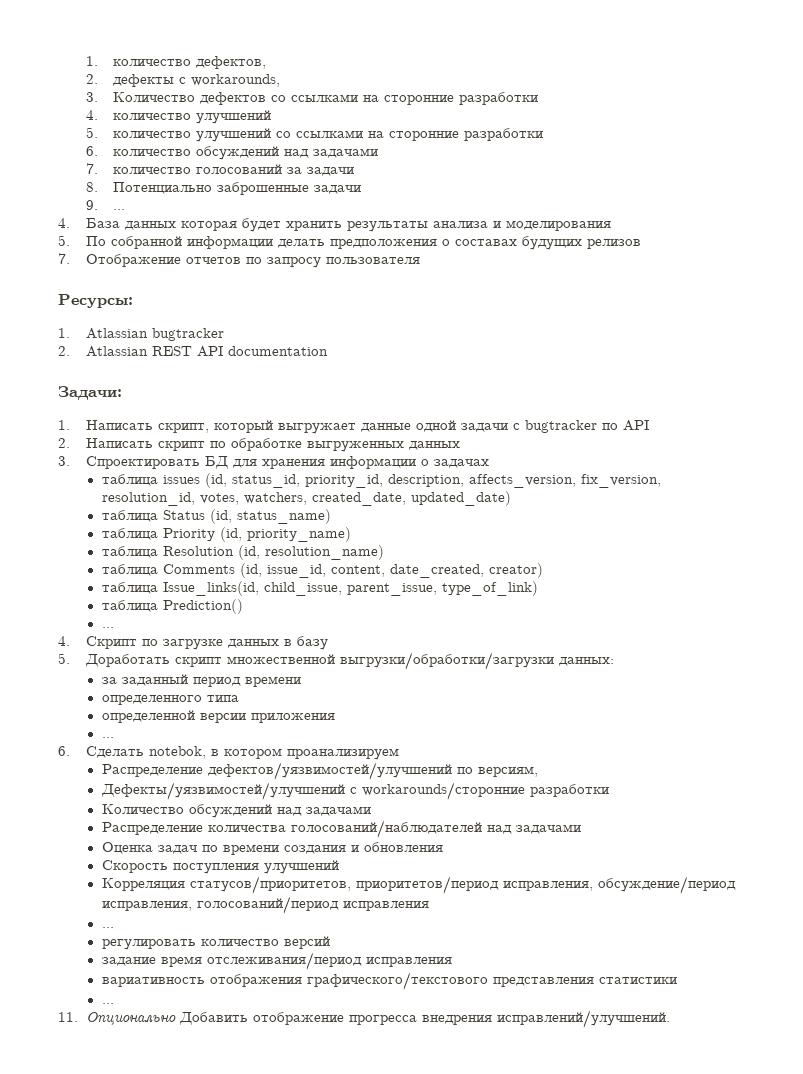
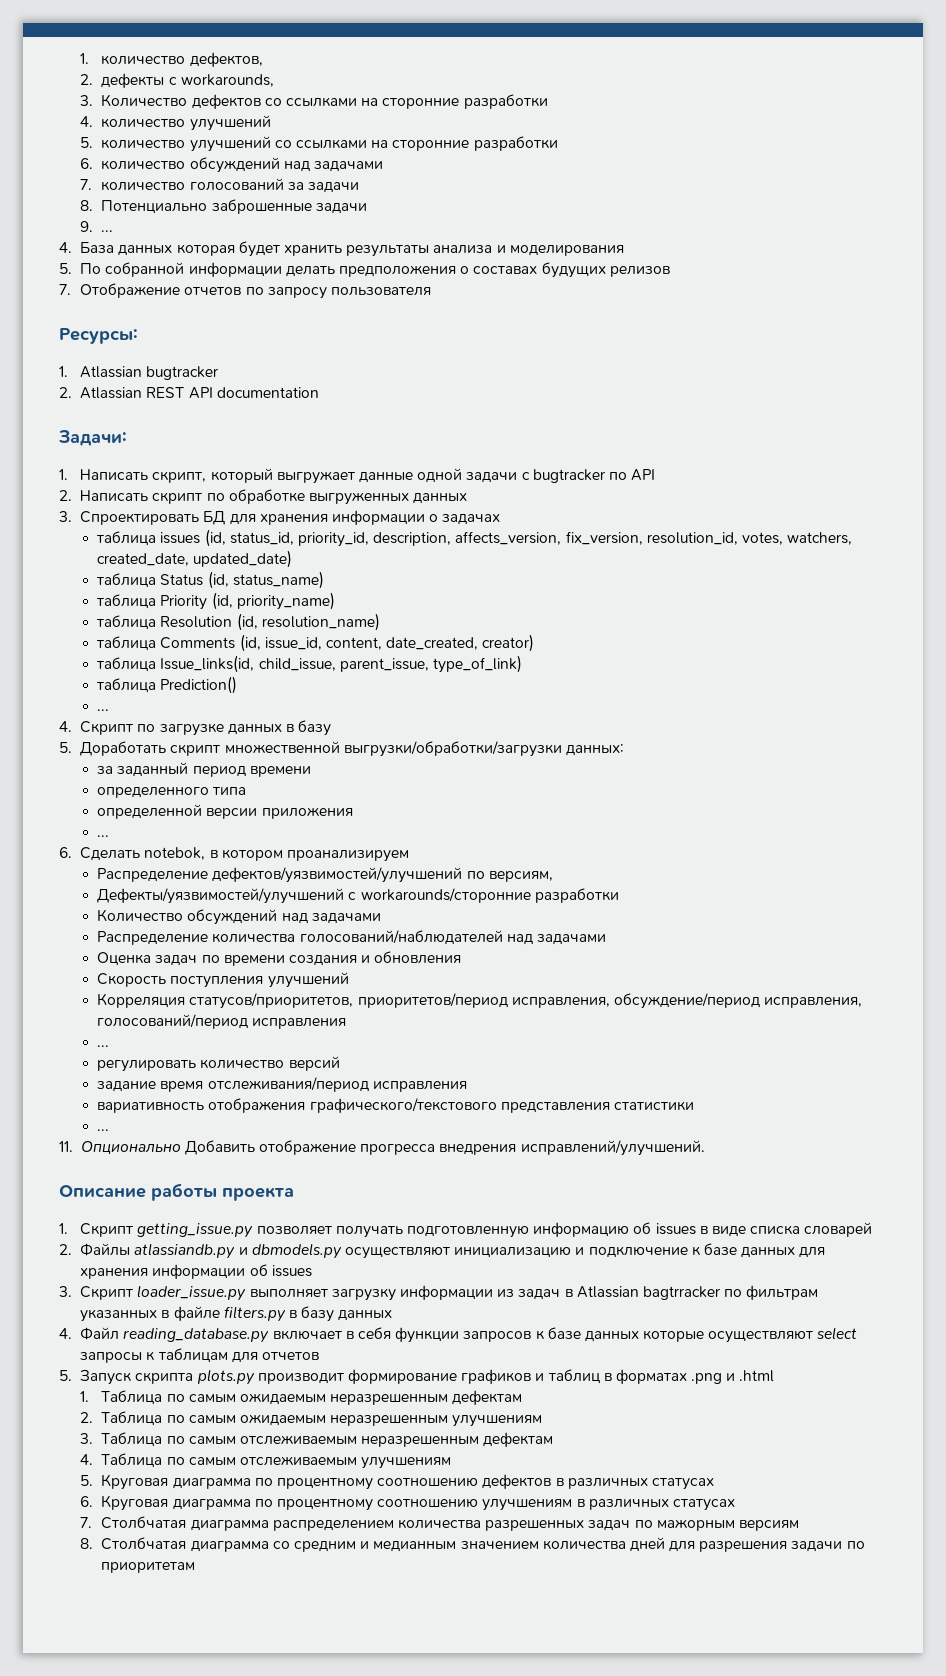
+ Описание работы проекта
+ 1. Скрипт getting_issue.py позволяет получать подготовленную информацию об issues в виде списка словарей
+ 2. Файлы atlassiandb.py и dbmodels.py осуществляют инициализацию и подключение к базе данных для хранения информации об issues
+ 3. Скрипт loader_issue.py выполняет загрузку информации из задач в Atlassian bagtrracker по фильтрам указанных в файле filters.py в базу данных
+ 4. Файл reading_database.py включает в себя функции запросов к базе данных которые осуществляют select запросы к таблицам для отчетов
+ 5. Запуск скрипта plots.py производит формирование графиков и таблиц в форматах .png и .html
+ 1. Таблица по самым ожидаемым неразрешенным дефектам
+ 2. Таблица по самым ожидаемым неразрешенным улучшениям
+ 3. Таблица по самым отслеживаемым неразрешенным дефектам
+ 4. Таблица по самым отслеживаемым улучшениям
+ 5. Круговая диаграмма по процентному соотношению дефектов в различных статусах
+ 6. Круговая диаграмма по процентному соотношению улучшениям в различных статусах
+ 7. Столбчатая диаграмма распределением количества разрешенных задач по мажорным версиям
+ 8. Столбчатая диаграмма со средним и медианным значением количества дней для разрешения задачи по приоритетам

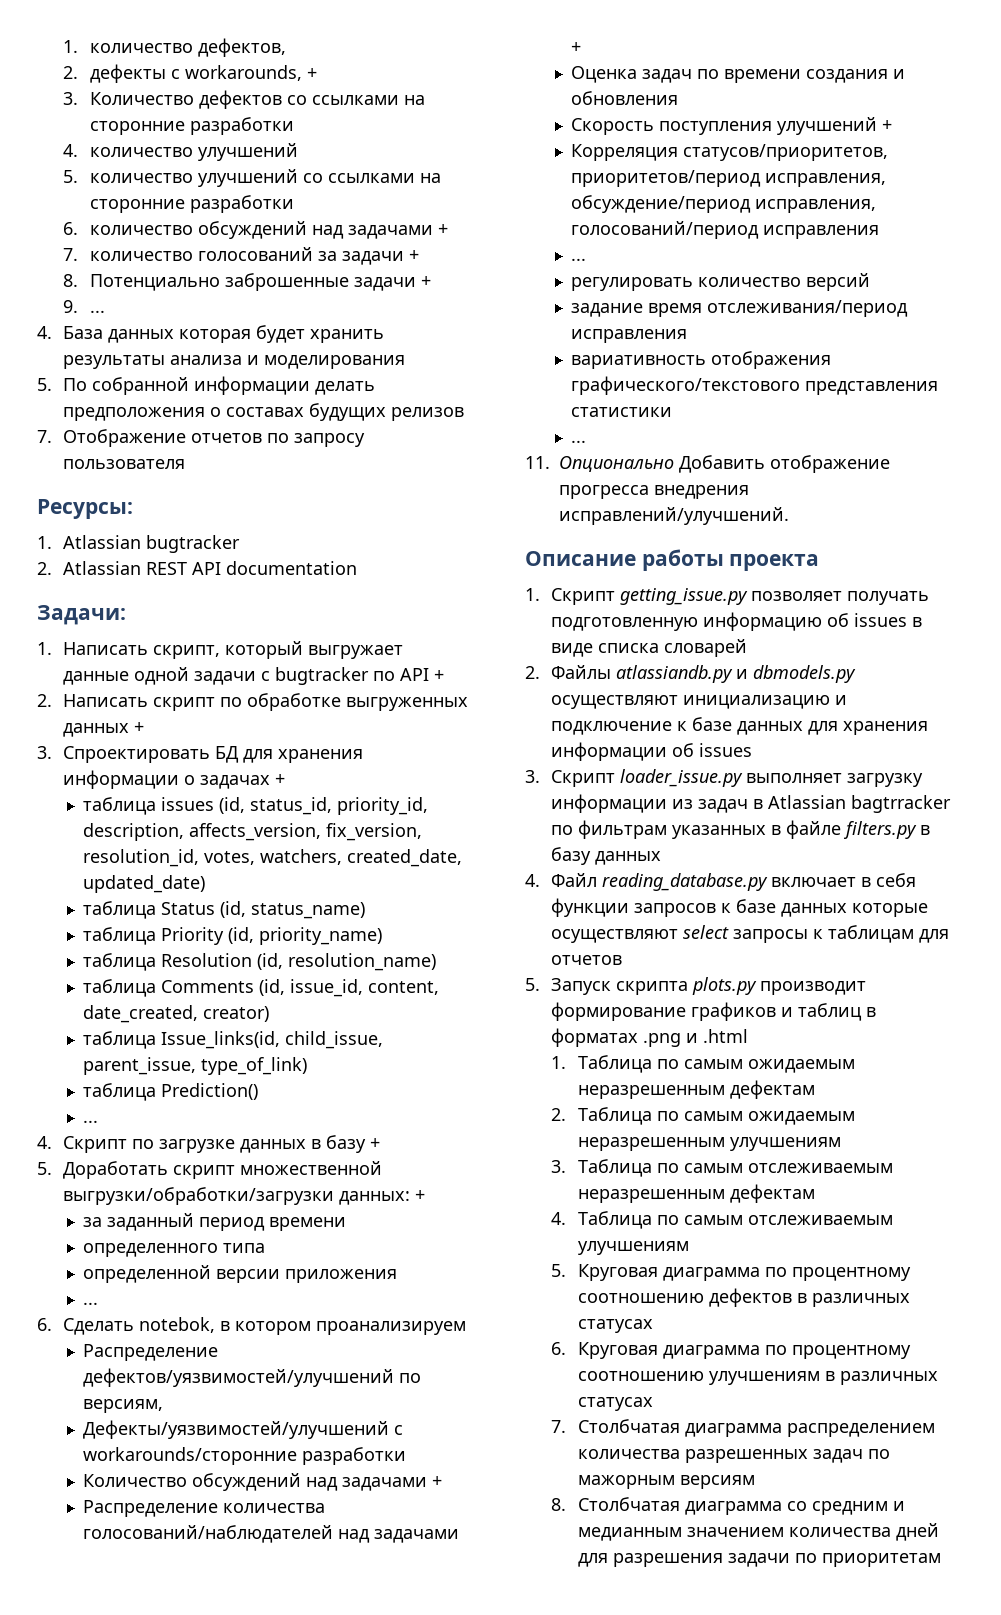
- 2. дефекты с workarounds,
+ 2. дефекты с workarounds, +
- 6. количество обсуждений над задачами
+ 6. количество обсуждений над задачами +
- 7. количество голосований за задачи
+ 7. количество голосований за задачи +
- 8. Потенциально заброшенные задачи
+ 8. Потенциально заброшенные задачи +
- 1. Написать скрипт, который выгружает данные одной задачи c bugtracker по API
+ 1. Написать скрипт, который выгружает данные одной задачи c bugtracker по API +
- 2. Написать скрипт по обработке выгруженных данных
+ 2. Написать скрипт по обработке выгруженных данных +
- 3. Спроектировать БД для хранения информации о задачах
+ 3. Спроектировать БД для хранения информации о задачах +
- 4. Скрипт по загрузке данных в базу
+ 4. Скрипт по загрузке данных в базу +
- 5. Доработать скрипт множественной выгрузки/обработки/загрузки данных:
+ 5. Доработать скрипт множественной выгрузки/обработки/загрузки данных: +
- Количество обсуждений над задачами
+ Количество обсуждений над задачами +
- Распределение количества голосований/наблюдателей над задачами
+ Распределение количества голосований/наблюдателей над задачами +
- Скорость поступления улучшений
+ Скорость поступления улучшений +

